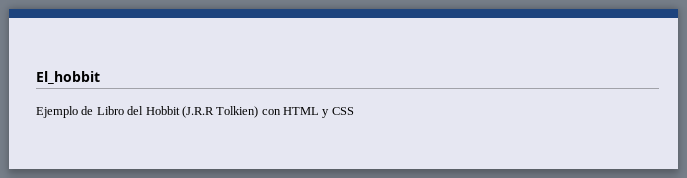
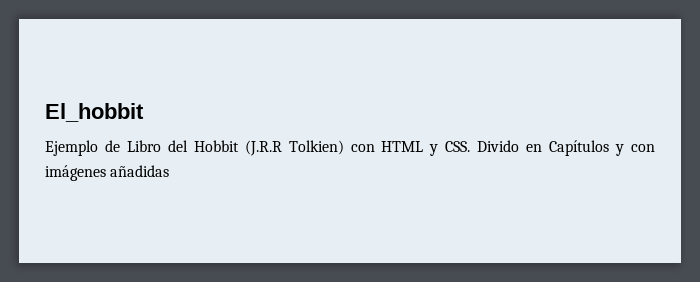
- Ejemplo de Libro del Hobbit (J.R.R Tolkien) con HTML y CSS
+ Ejemplo de Libro del Hobbit (J.R.R Tolkien) con HTML y CSS. Divido en Capítulos y con imágenes añadidas

